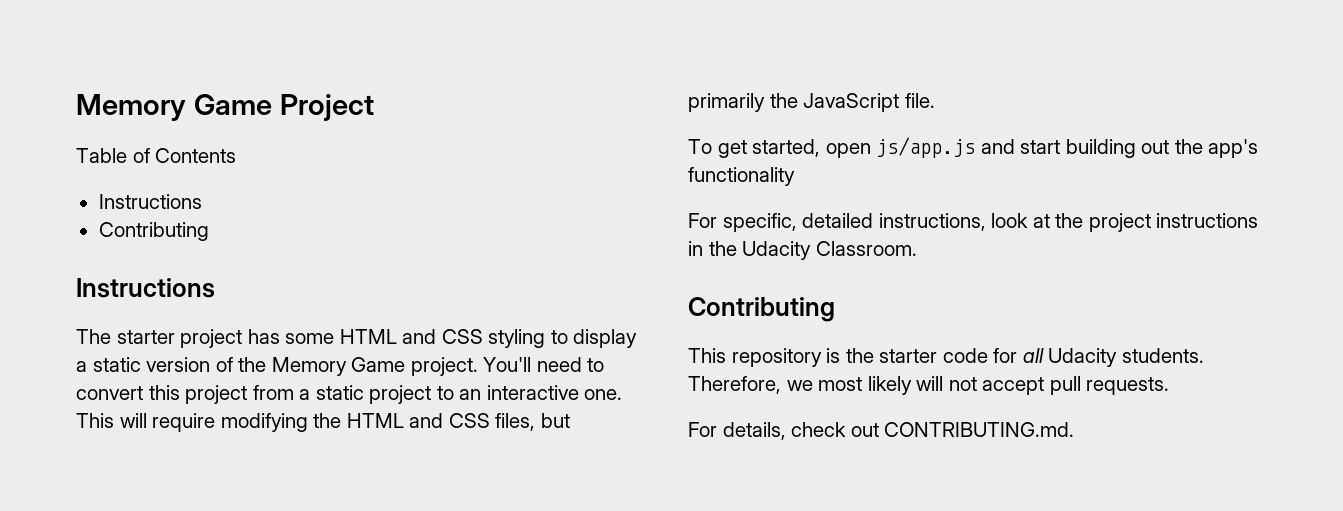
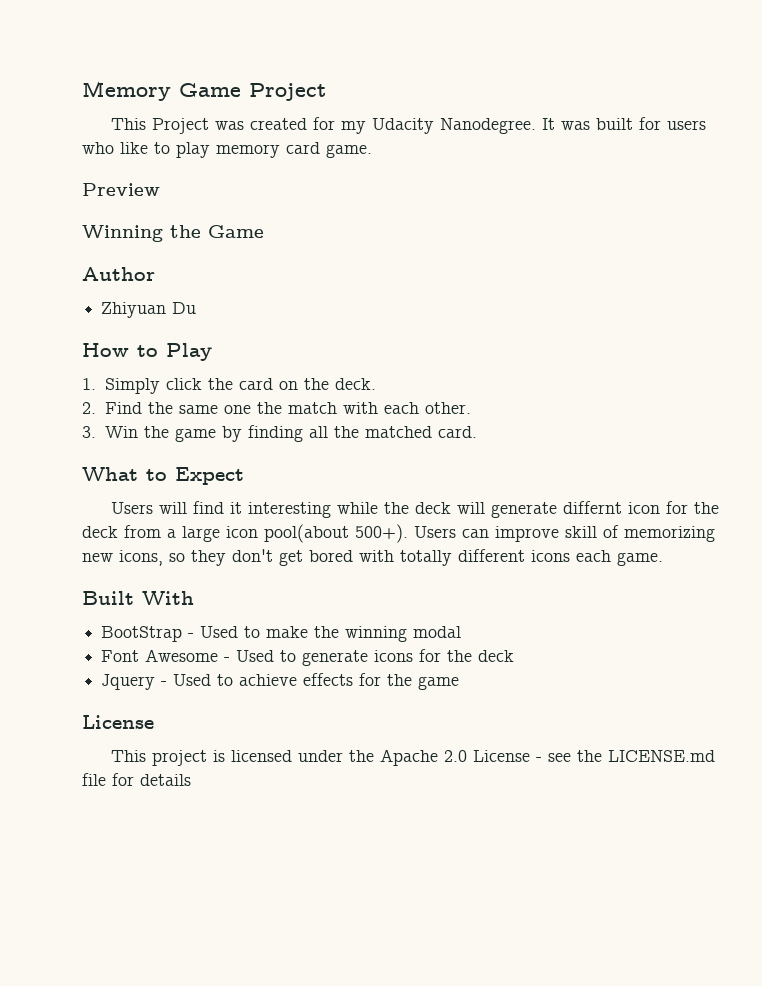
- Table of Contents
- Instructions
- Contributing
- Instructions
- The starter project has some HTML and CSS styling to display a static version of the Memory Game project. You'll need to convert this project from a static project to an interactive one. This will require modifying the HTML and CSS files, but primarily the JavaScript file.
- To get started, open js/app.js and start building out the app's functionality
- For specific, detailed instructions, look at the project instructions in the Udacity Classroom.
- Contributing
- This repository is the starter code for all Udacity students. Therefore, we most likely will not accept pull requests.
- For details, check out CONTRIBUTING.md.
+ This Project was created for my Udacity Nanodegree. It was built for users who like to play memory card game.
+ Preview
+ Winning the Game
+ Author
+ Zhiyuan Du
+ How to Play
+ 1. Simply click the card on the deck.
+ 2. Find the same one the match with each other.
+ 3. Win the game by finding all the matched card.
+ What to Expect
+ Users will find it interesting while the deck will generate differnt icon for the deck from a large icon pool(about 500+). Users can improve skill of memorizing new icons, so they don't get bored with totally different icons each game.
+ Built With
+ BootStrap - Used to make the winning modal
+ Font Awesome - Used to generate icons for the deck
+ Jquery - Used to achieve effects for the game
+ License
+ This project is licensed under the Apache 2.0 License - see the LICENSE.md file for details

